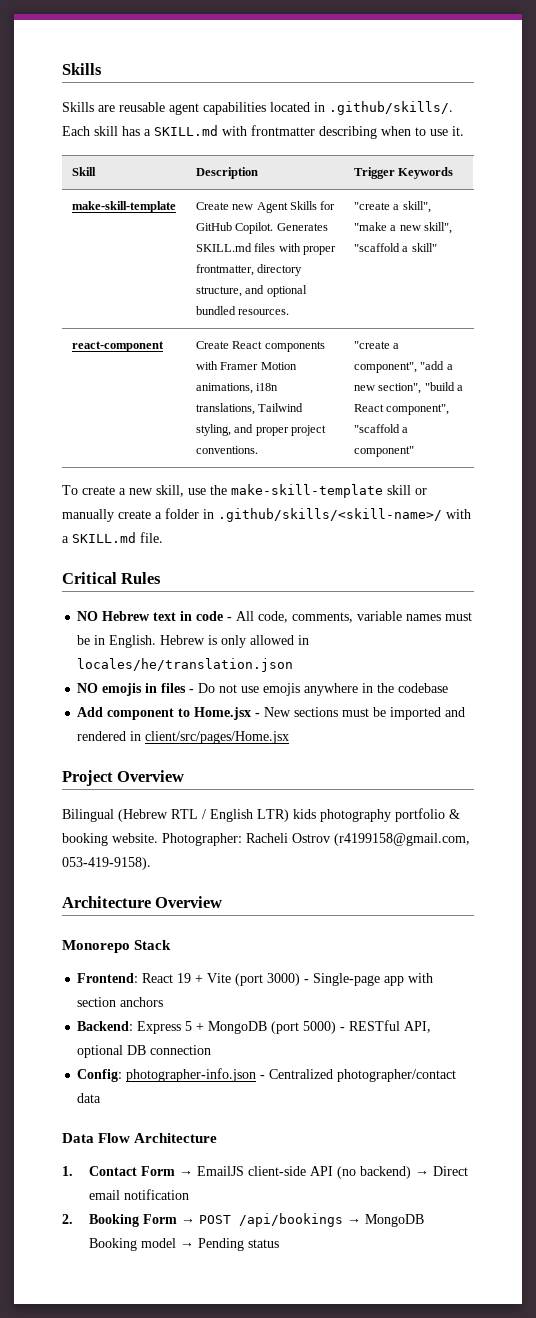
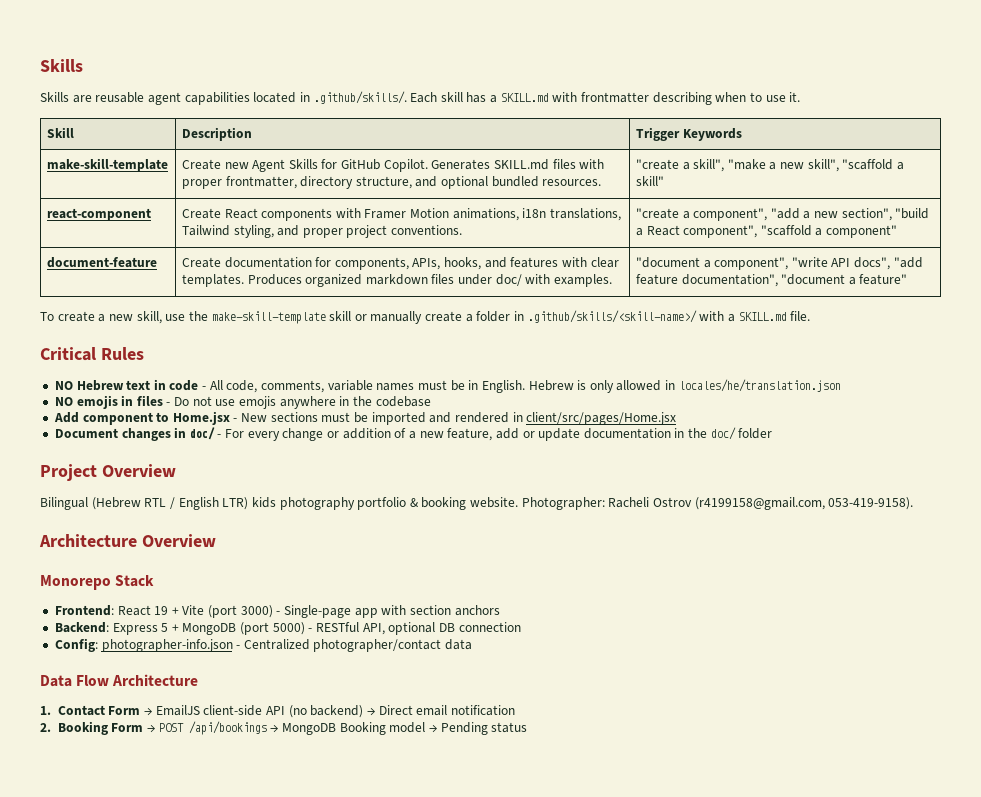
+ document-feature | Create documentation for components, APIs, hooks, and features with clear templates. Produces organized markdown files under doc/ with examples. | "document a component", "write API docs", "add feature documentation", "document a feature"
+ Document changes in doc/ - For every change or addition of a new feature, add or update documentation in the doc/ folder

